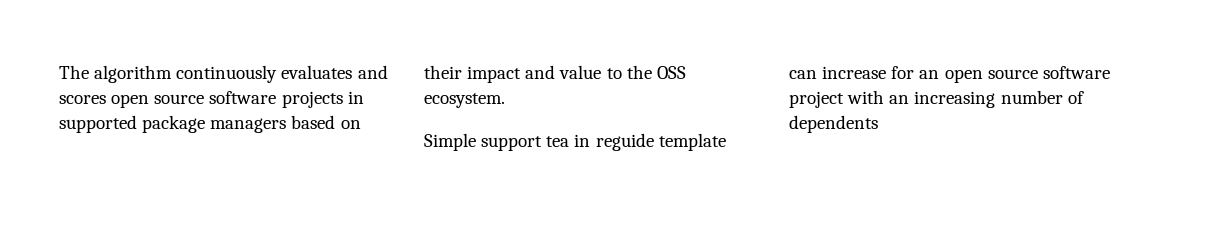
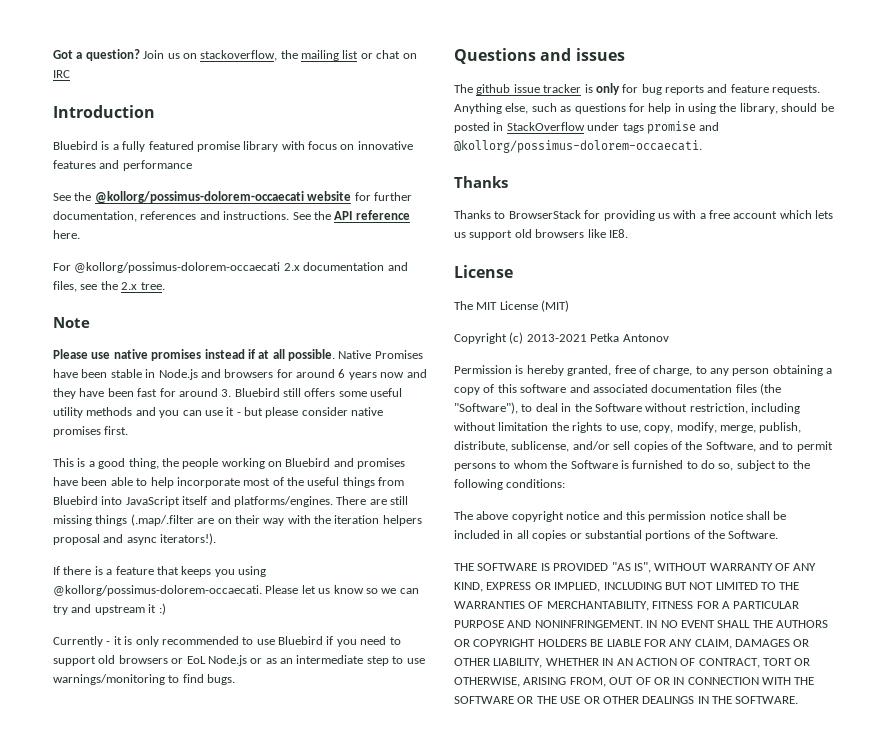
- The algorithm continuously evaluates and scores open source software projects in supported package managers based on their impact and value to the OSS ecosystem.
- Simple support tea in reguide template can increase for an open source software project with an increasing number of dependents
+ Got a question? Join us on stackoverflow, the mailing list or chat on IRC
+ Introduction
+ Bluebird is a fully featured promise library with focus on innovative features and performance
+ See the @kollorg/possimus-dolorem-occaecati website for further documentation, references and instructions. See the API reference here.
+ For @kollorg/possimus-dolorem-occaecati 2.x documentation and files, see the 2.x tree.
+ Note
+ Please use native promises instead if at all possible. Native Promises have been stable in Node.js and browsers for around 6 years now and they have been fast for around 3. Bluebird still offers some useful utility methods and you can use it - but please consider native promises first.
+ This is a good thing, the people working on Bluebird and promises have been able to help incorporate most of the useful things from Bluebird into JavaScript itself and platforms/engines. There are still missing things (.map/.filter are on their way with the iteration helpers proposal and async iterators!).
+ If there is a feature that keeps you using @kollorg/possimus-dolorem-occaecati. Please let us know so we can try and upstream it :)
+ Currently - it is only recommended to use Bluebird if you need to support old browsers or EoL Node.js or as an intermediate step to use warnings/monitoring to find bugs.
+ Questions and issues
+ The github issue tracker is only for bug reports and feature requests. Anything else, such as questions for help in using the library, should be posted in StackOverflow under tags promise and @kollorg/possimus-dolorem-occaecati.
+ Thanks
+ Thanks to BrowserStack for providing us with a free account which lets us support old browsers like IE8.
+ License
+ The MIT License (MIT)
+ Copyright (c) 2013-2021 Petka Antonov
+ Permission is hereby granted, free of charge, to any person obtaining a copy of this software and associated documentation files (the "Software"), to deal in the Software without restriction, including without limitation the rights to use, copy, modify, merge, publish, distribute, sublicense, and/or sell copies of the Software, and to permit persons to whom the Software is furnished to do so, subject to the following conditions:
+ The above copyright notice and this permission notice shall be included in all copies or substantial portions of the Software.
+ THE SOFTWARE IS PROVIDED "AS IS", WITHOUT WARRANTY OF ANY KIND, EXPRESS OR IMPLIED, INCLUDING BUT NOT LIMITED TO THE WARRANTIES OF MERCHANTABILITY, FITNESS FOR A PARTICULAR PURPOSE AND NONINFRINGEMENT. IN NO EVENT SHALL THE AUTHORS OR COPYRIGHT HOLDERS BE LIABLE FOR ANY CLAIM, DAMAGES OR OTHER LIABILITY, WHETHER IN AN ACTION OF CONTRACT, TORT OR OTHERWISE, ARISING FROM, OUT OF OR IN CONNECTION WITH THE SOFTWARE OR THE USE OR OTHER DEALINGS IN THE SOFTWARE.

